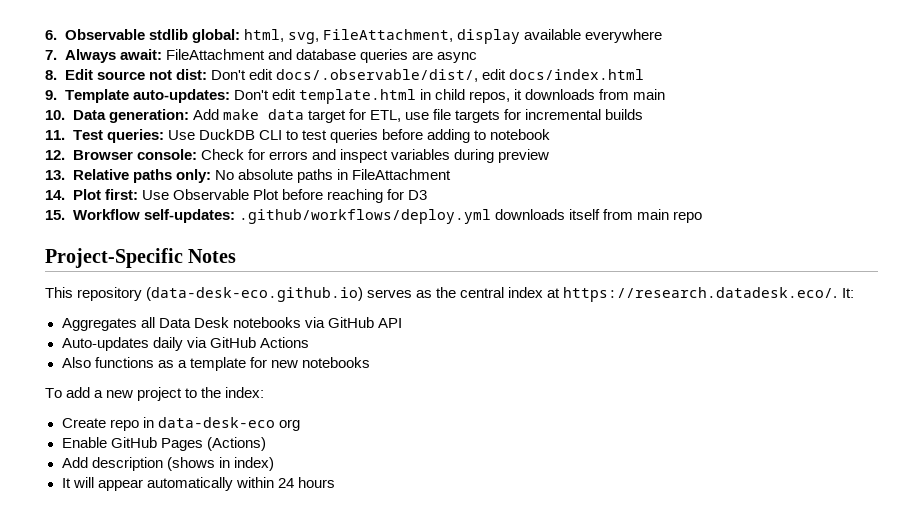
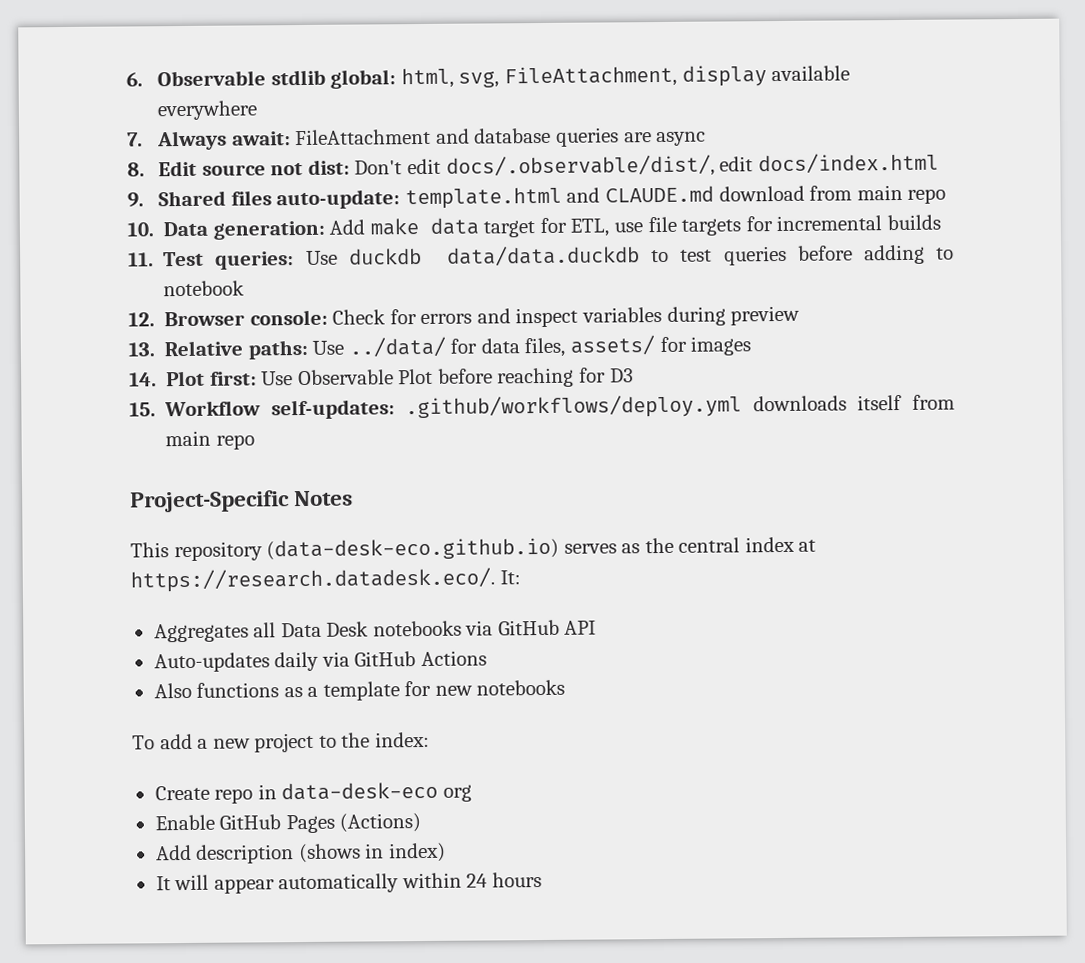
- 9. Template auto-updates: Don't edit template.html in child repos, it downloads from main
+ 9. Shared files auto-update: template.html and CLAUDE.md download from main repo
- 11. Test queries: Use DuckDB CLI to test queries before adding to notebook
+ 11. Test queries: Use duckdb data/data.duckdb to test queries before adding to notebook
- 13. Relative paths only: No absolute paths in FileAttachment
+ 13. Relative paths: Use ../data/ for data files, assets/ for images

